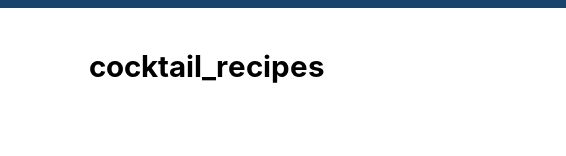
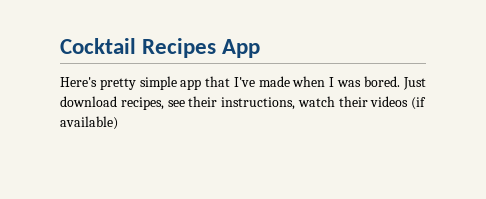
- cocktail_recipes
+ Cocktail Recipes App
+ Here's pretty simple app that I've made when I was bored. Just download recipes, see their instructions, watch their videos (if available)

